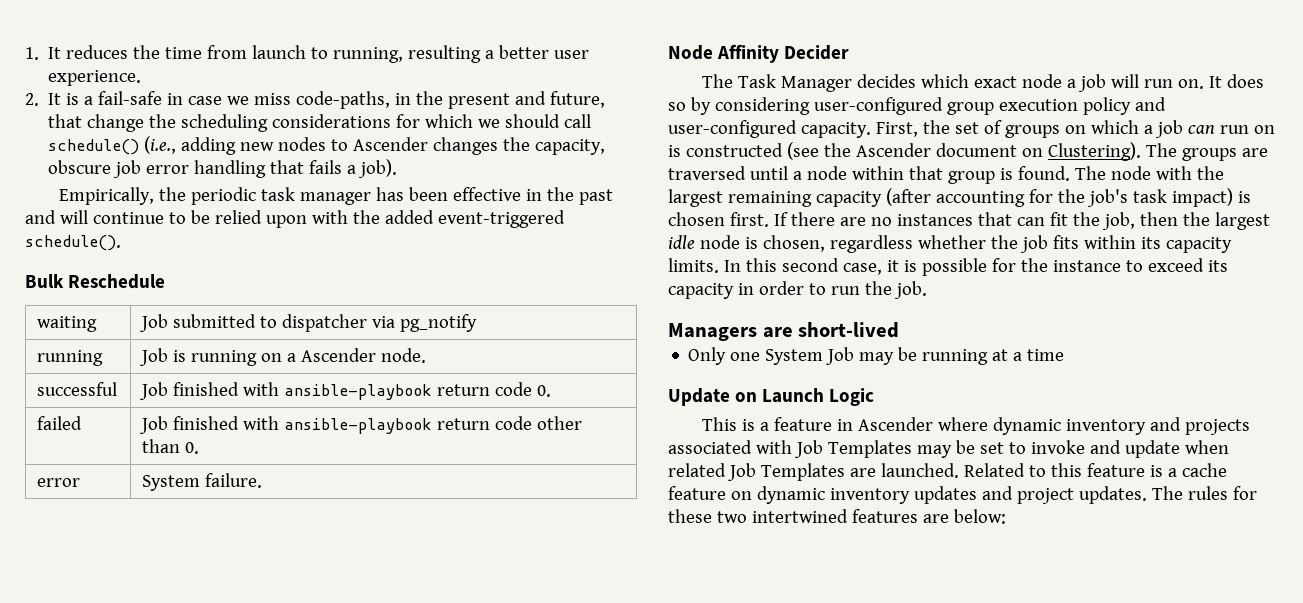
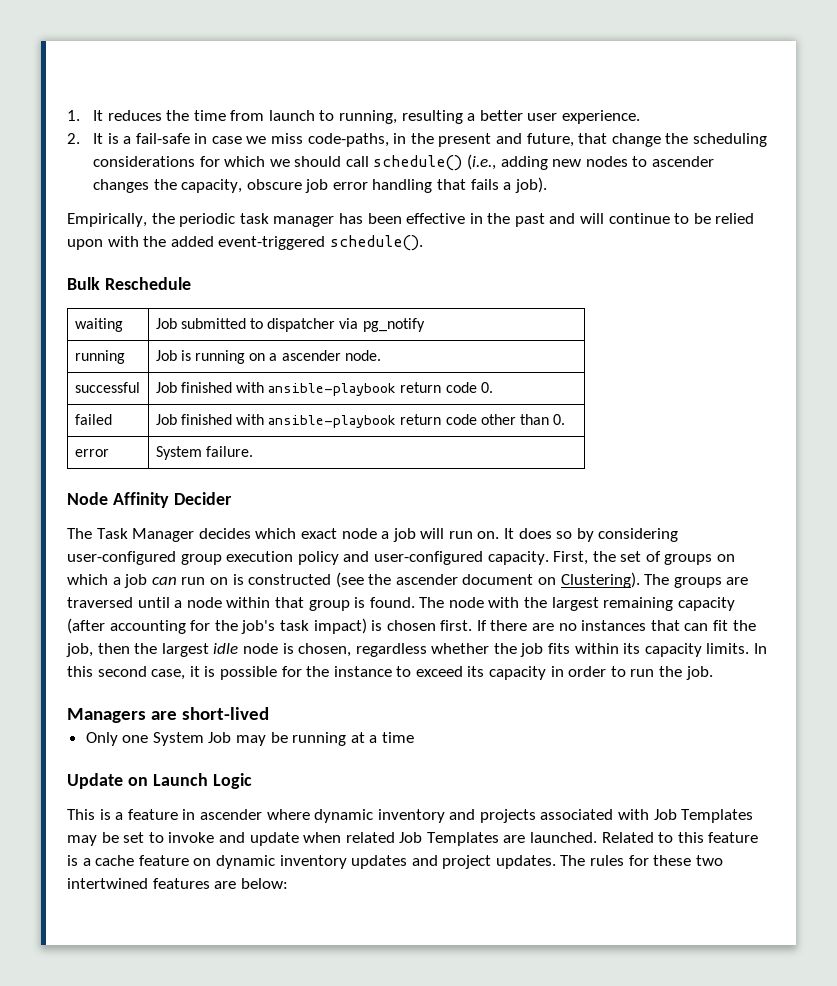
- 2. It is a fail-safe in case we miss code-paths, in the present and future, that change the scheduling considerations for which we should call schedule() (i.e., adding new nodes to Ascender changes the capacity, obscure job error handling that fails a job).
+ 2. It is a fail-safe in case we miss code-paths, in the present and future, that change the scheduling considerations for which we should call schedule() (i.e., adding new nodes to ascender changes the capacity, obscure job error handling that fails a job).
- running | Job is running on a Ascender node.
+ running | Job is running on a ascender node.
- First, the set of groups on which a job can run on is constructed (see the Ascender document on Clustering).
+ First, the set of groups on which a job can run on is constructed (see the ascender document on Clustering).
- This is a feature in Ascender where dynamic inventory and projects associated with Job Templates may be set to invoke and update when related Job Templates are launched.
+ This is a feature in ascender where dynamic inventory and projects associated with Job Templates may be set to invoke and update when related Job Templates are launched.

